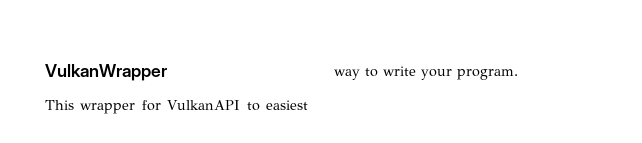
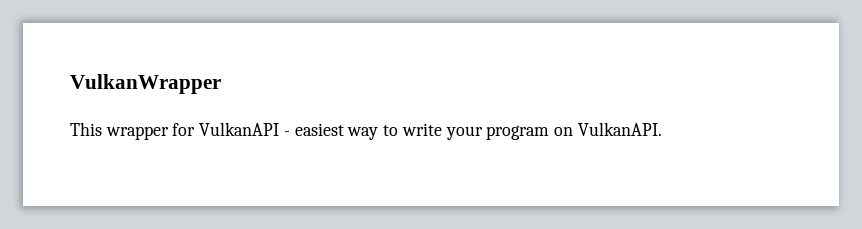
- This wrapper for VulkanAPI to easiest way to write your program.
+ This wrapper for VulkanAPI - easiest way to write your program on VulkanAPI.

